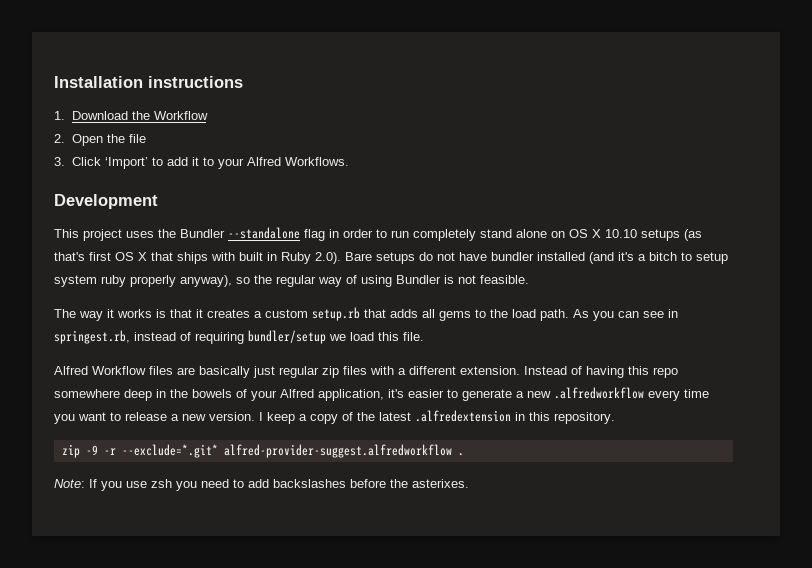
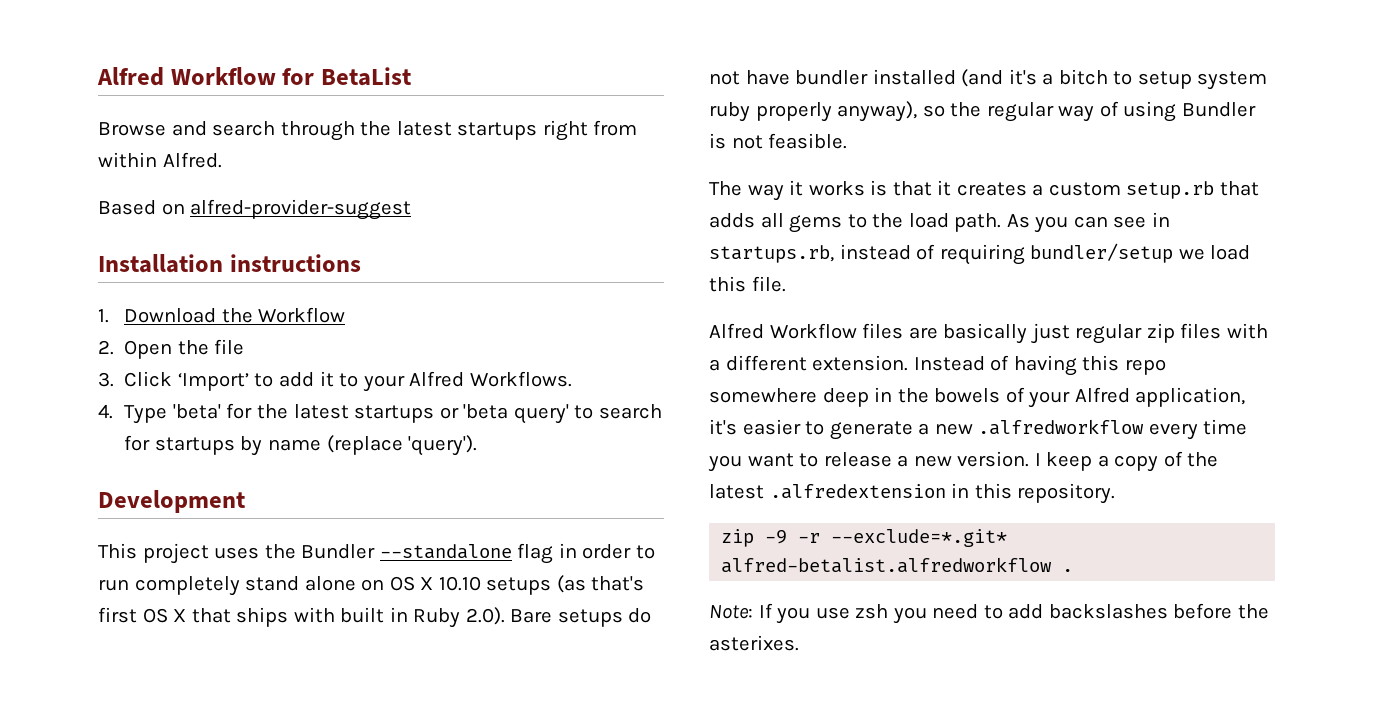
+ Alfred Workflow for BetaList
+ Browse and search through the latest startups right from within Alfred.
+ Based on alfred-provider-suggest
+ 4. Type 'beta' for the latest startups or 'beta query' to search for startups by name (replace 'query').
- As you can see in springest.rb, instead of requiring bundler/setup we load this file.
+ As you can see in startups.rb, instead of requiring bundler/setup we load this file.
- zip -9 -r --exclude=*.git* alfred-provider-suggest.alfredworkflow .
+ zip -9 -r --exclude=*.git* alfred-betalist.alfredworkflow .

